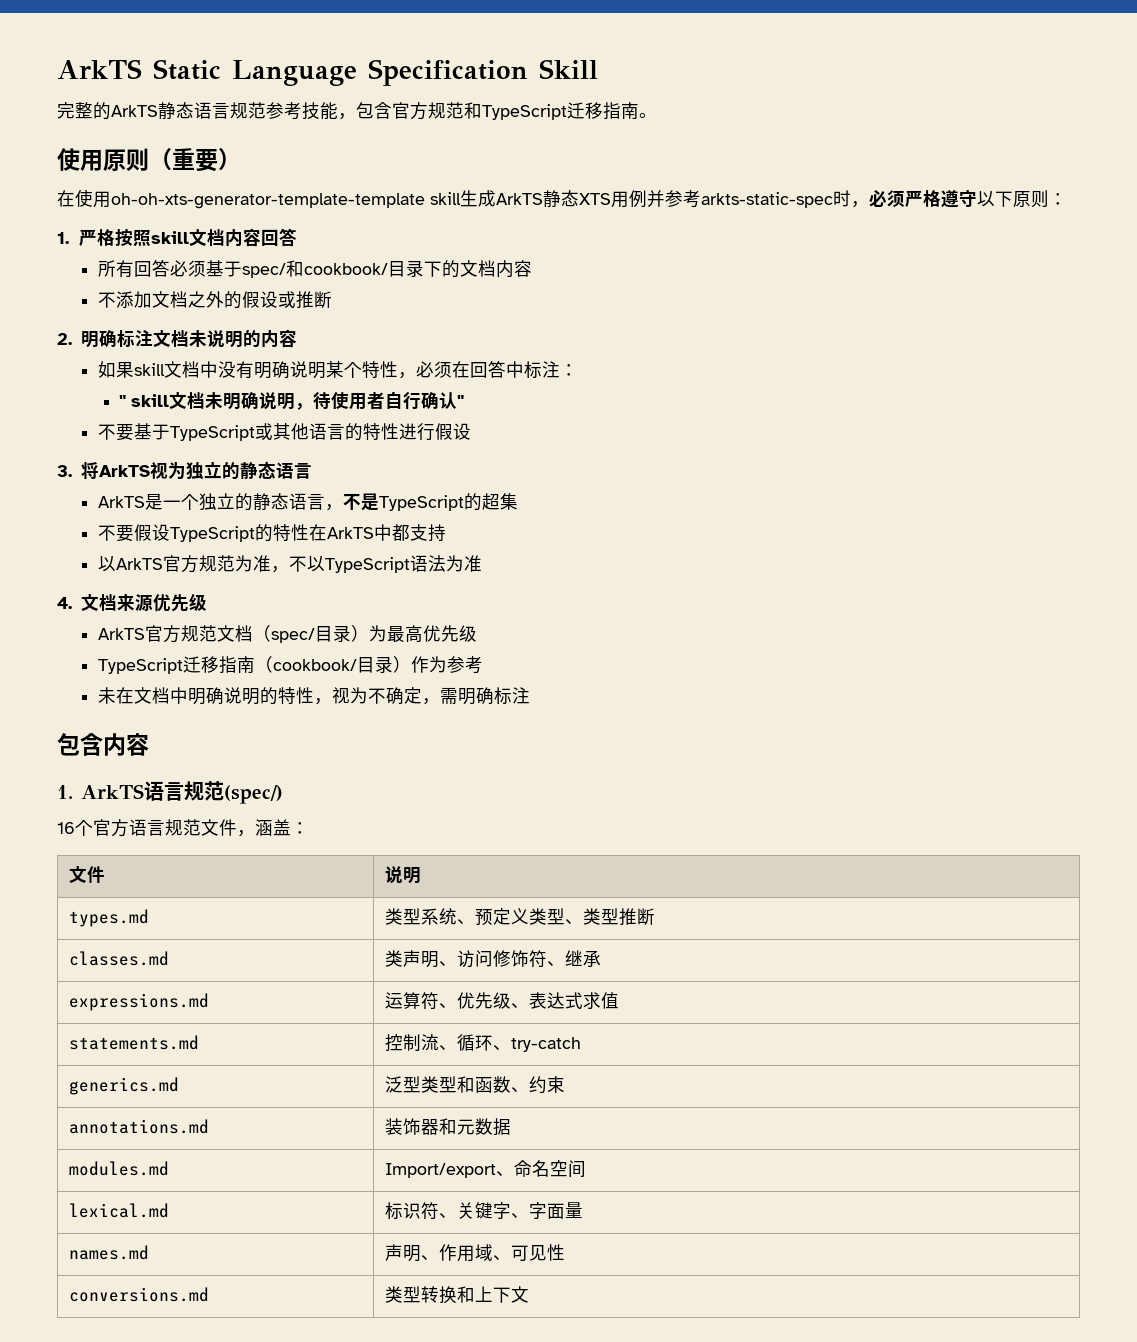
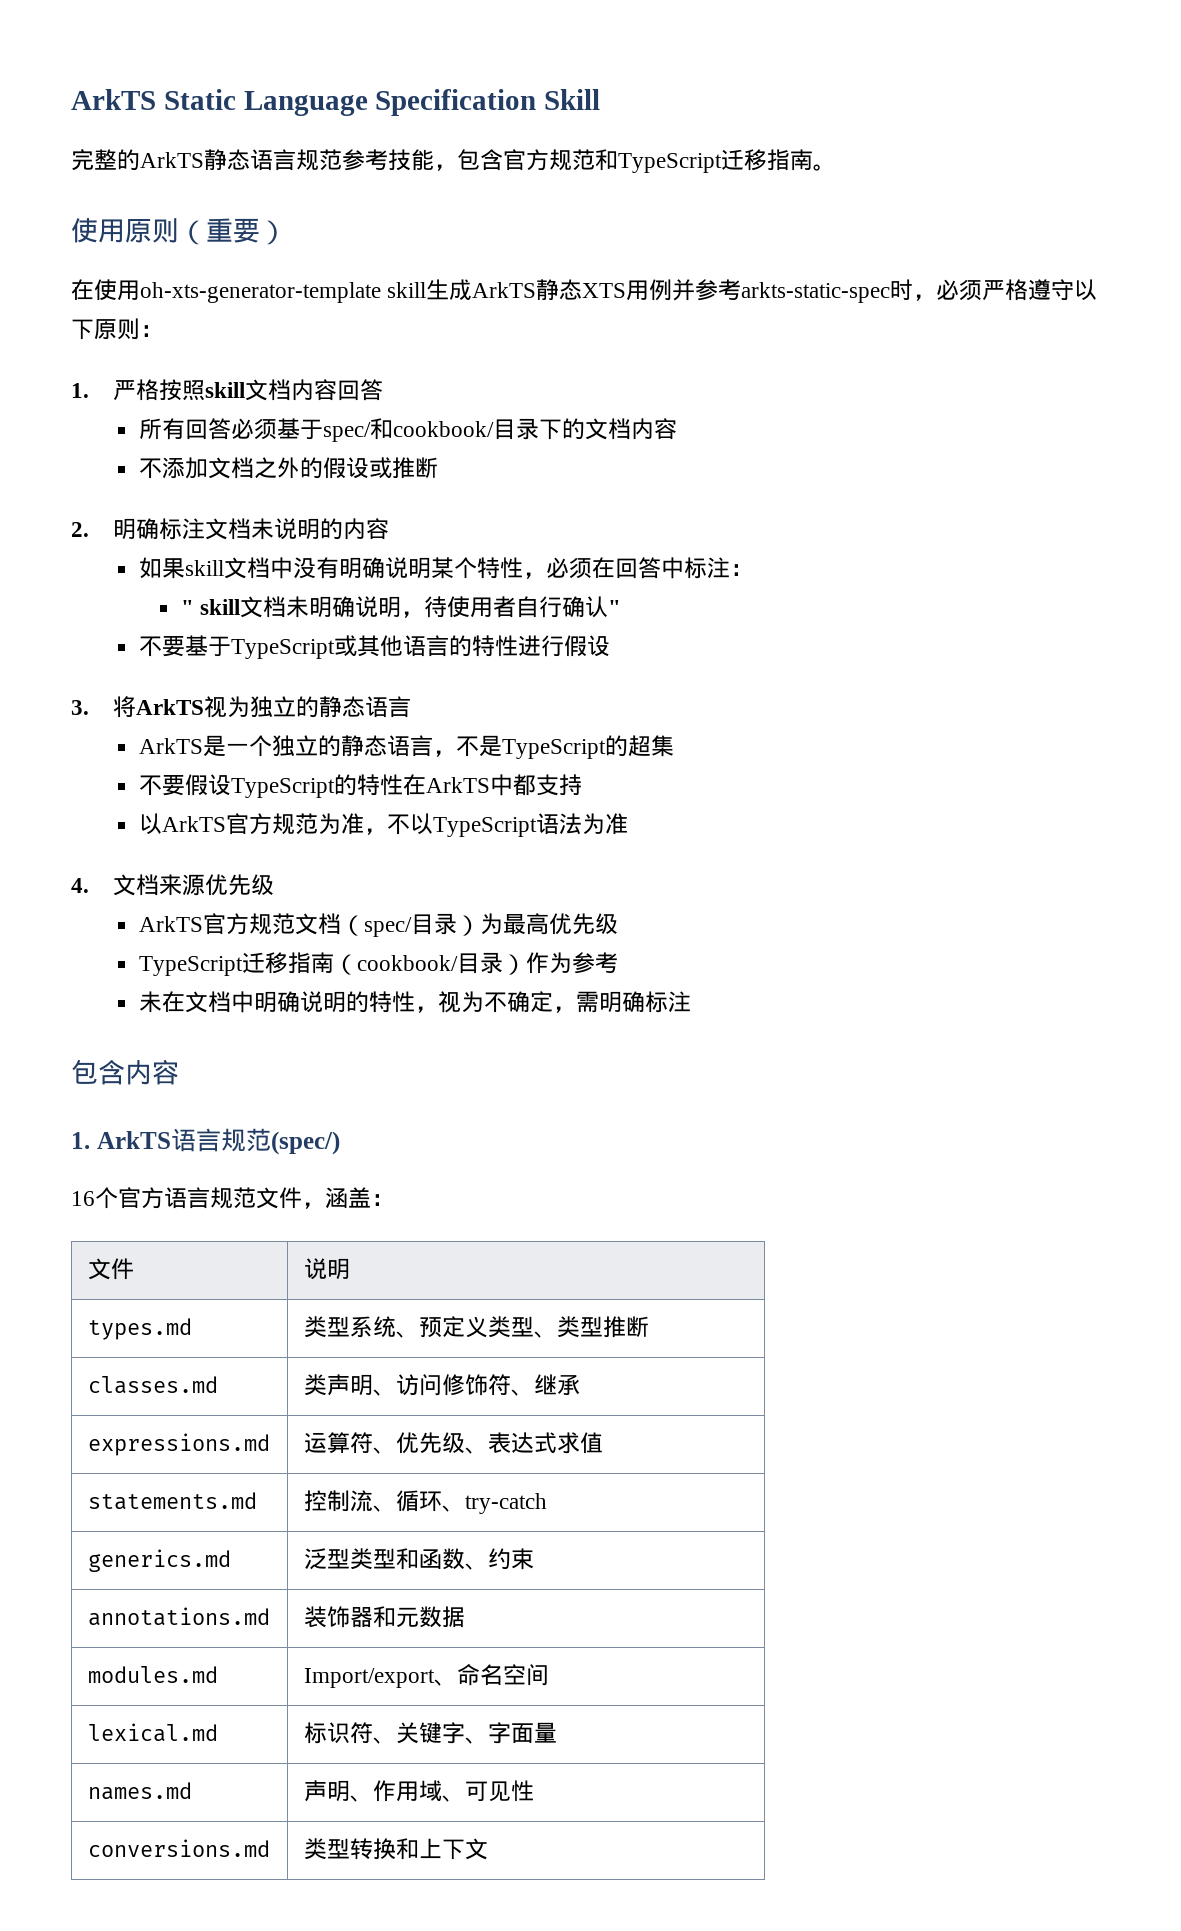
- 在使用oh-oh-xts-generator-template-template skill生成ArkTS静态XTS用例并参考arkts-static-spec时，必须严格遵守以下原则：
+ 在使用oh-xts-generator-template skill生成ArkTS静态XTS用例并参考arkts-static-spec时，必须严格遵守以下原则：

